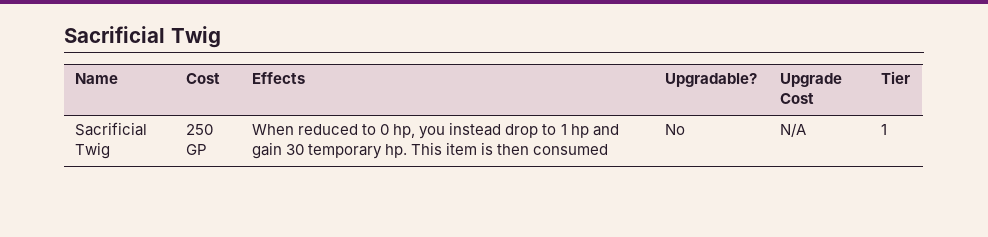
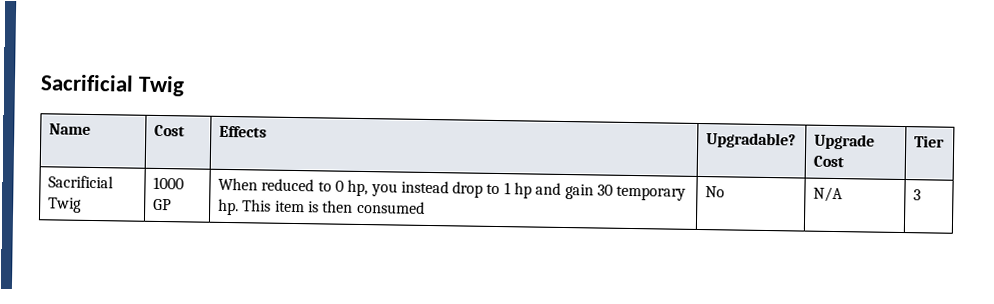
- Sacrificial Twig | 250 GP | When reduced to 0 hp, you instead drop to 1 hp and gain 30 temporary hp. This item is then consumed | No | N/A | 1
+ Sacrificial Twig | 1000 GP | When reduced to 0 hp, you instead drop to 1 hp and gain 30 temporary hp. This item is then consumed | No | N/A | 3

